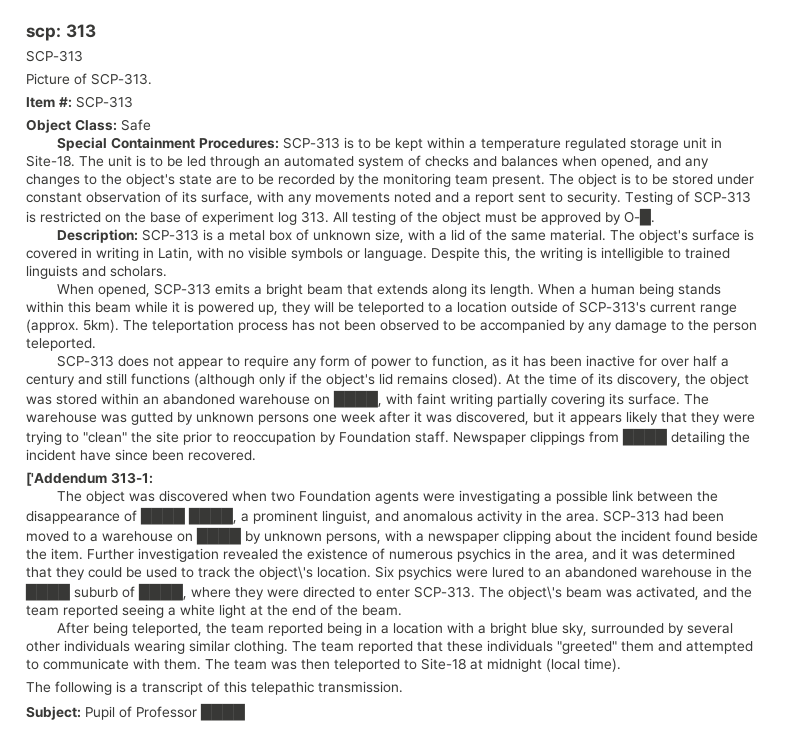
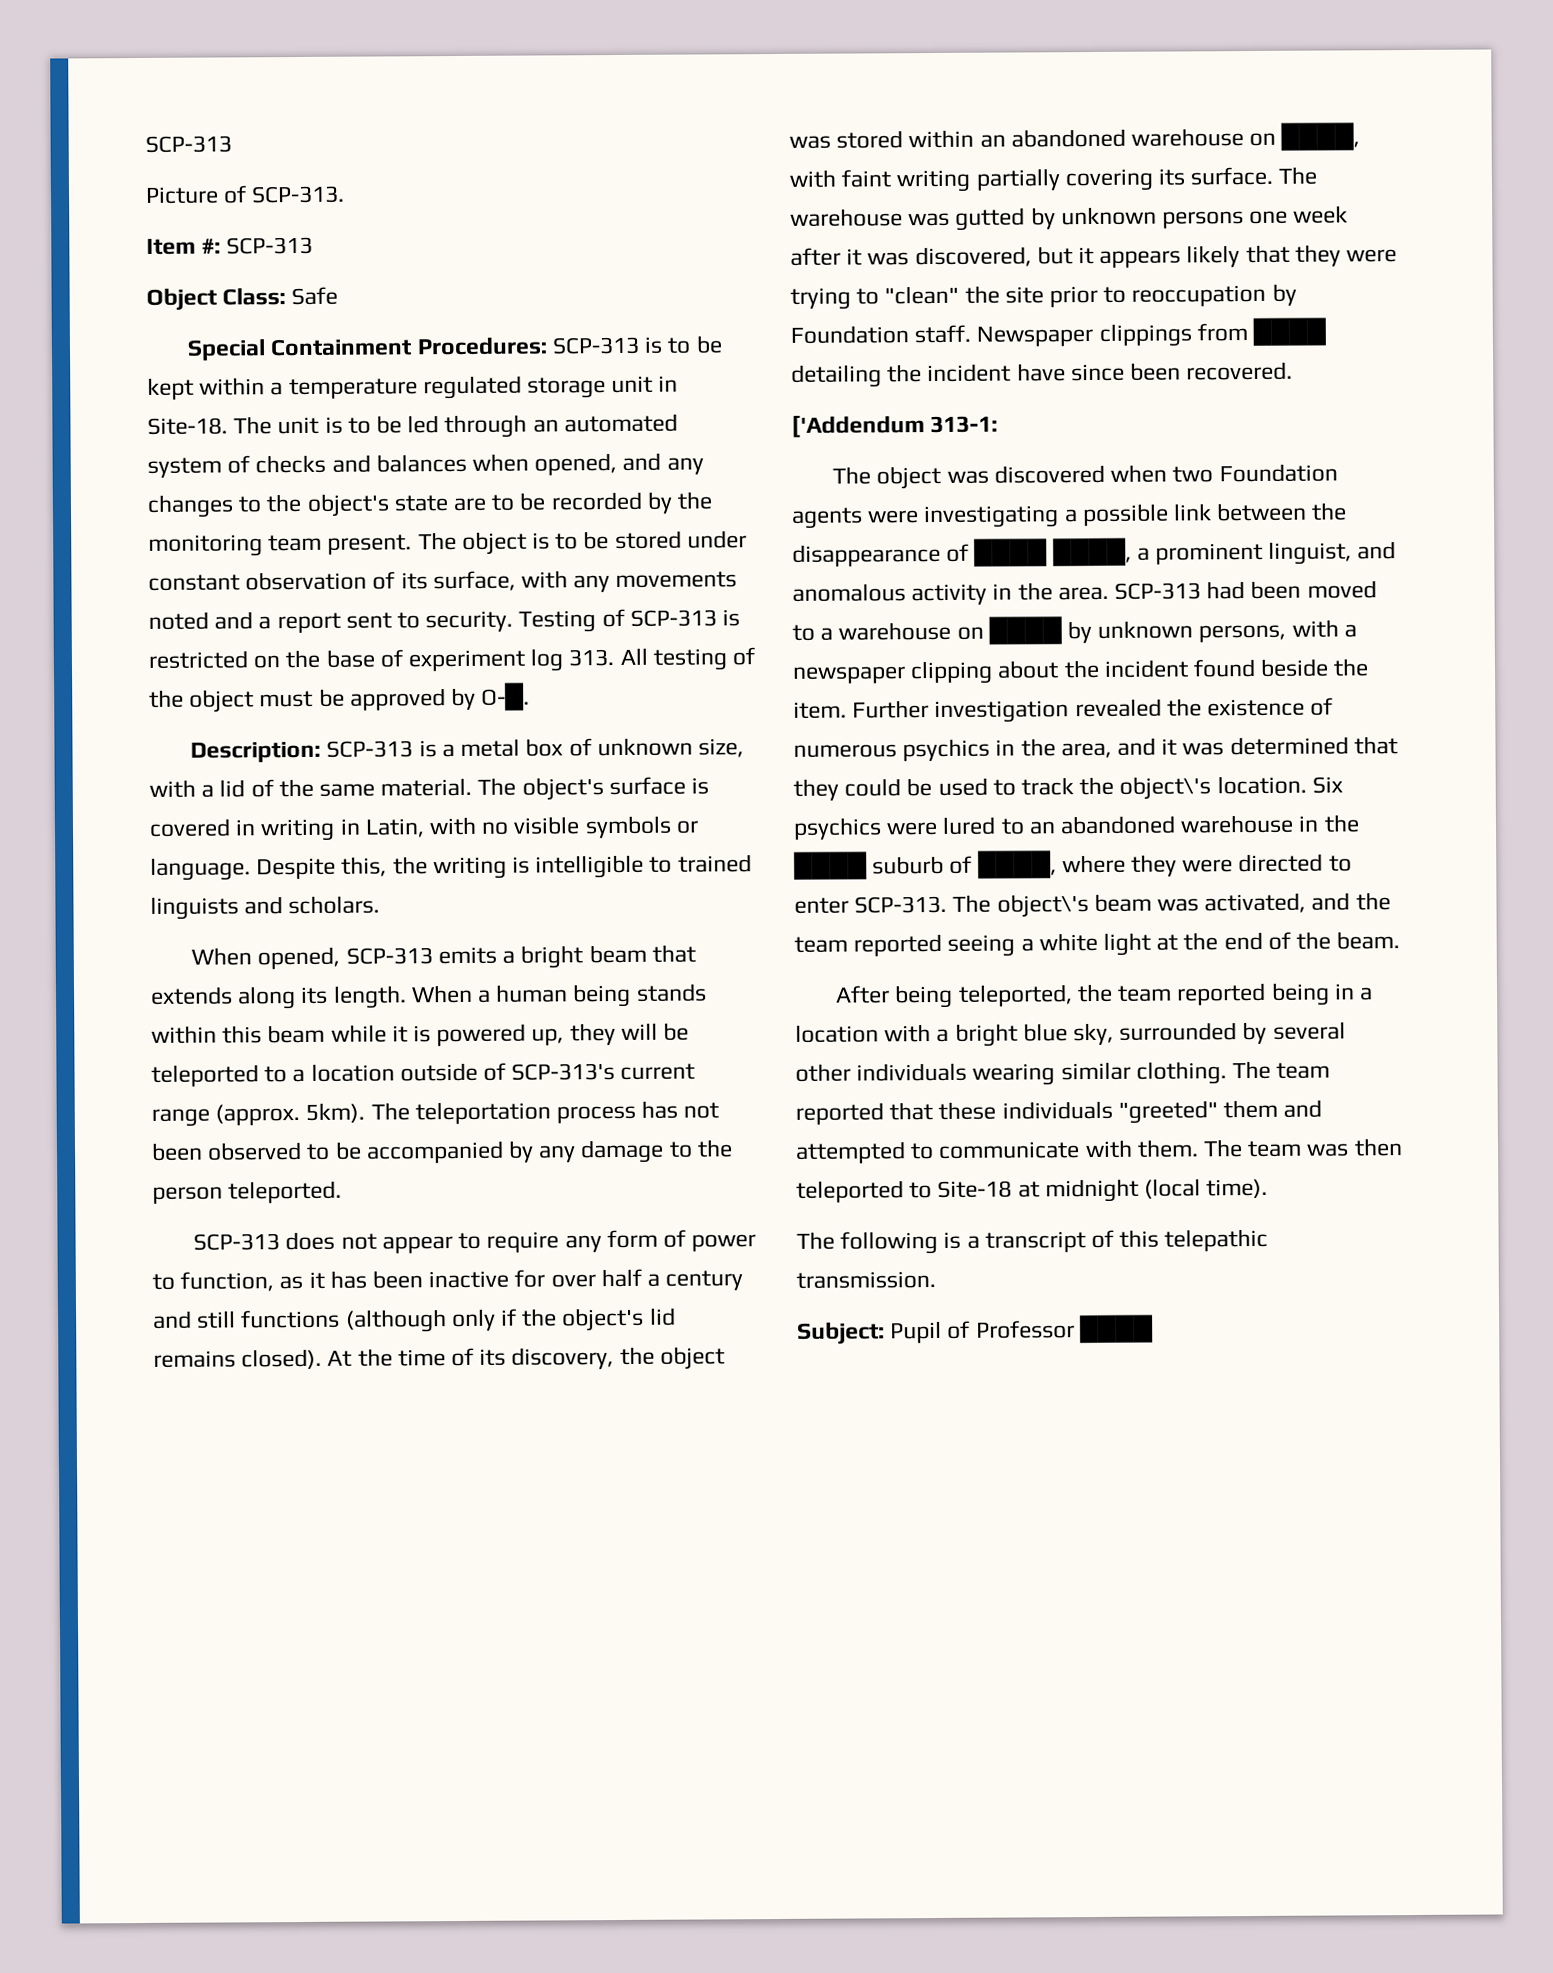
- scp: 313

